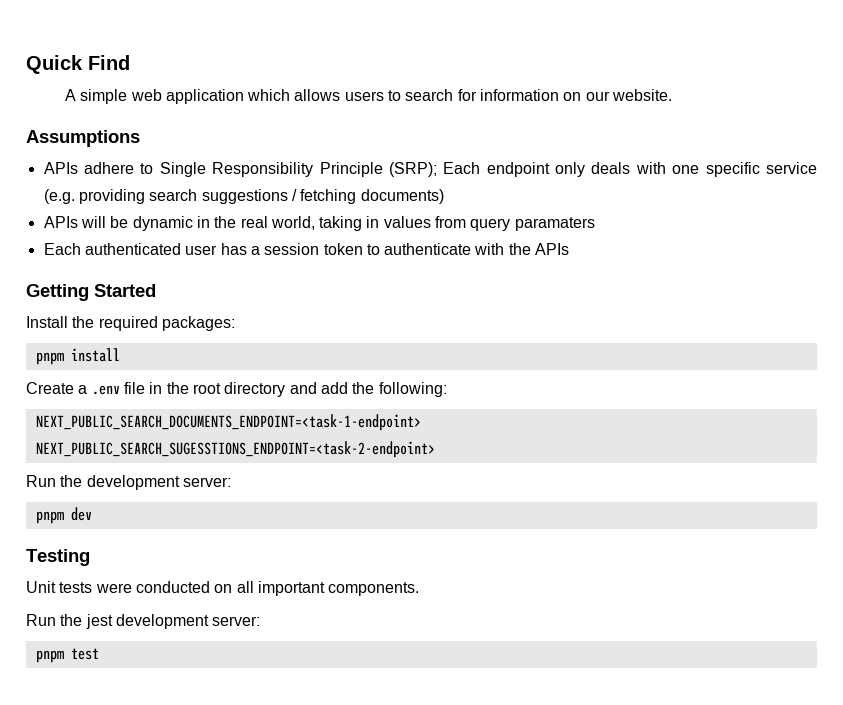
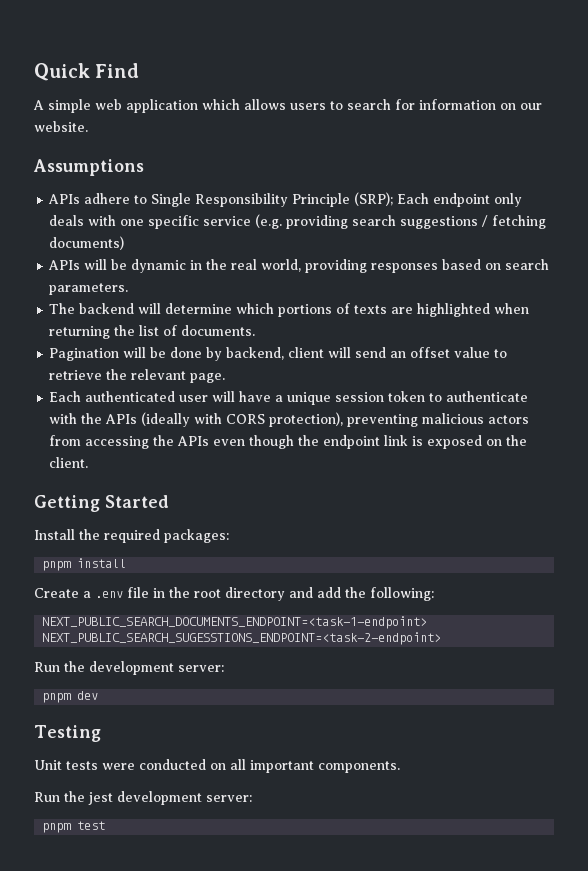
- APIs will be dynamic in the real world, taking in values from query paramaters
+ APIs will be dynamic in the real world, providing responses based on search parameters.
+ The backend will determine which portions of texts are highlighted when returning the list of documents.
+ Pagination will be done by backend, client will send an offset value to retrieve the relevant page.
- Each authenticated user has a session token to authenticate with the APIs
+ Each authenticated user will have a unique session token to authenticate with the APIs (ideally with CORS protection), preventing malicious actors from accessing the APIs even though the endpoint link is exposed on the client.

